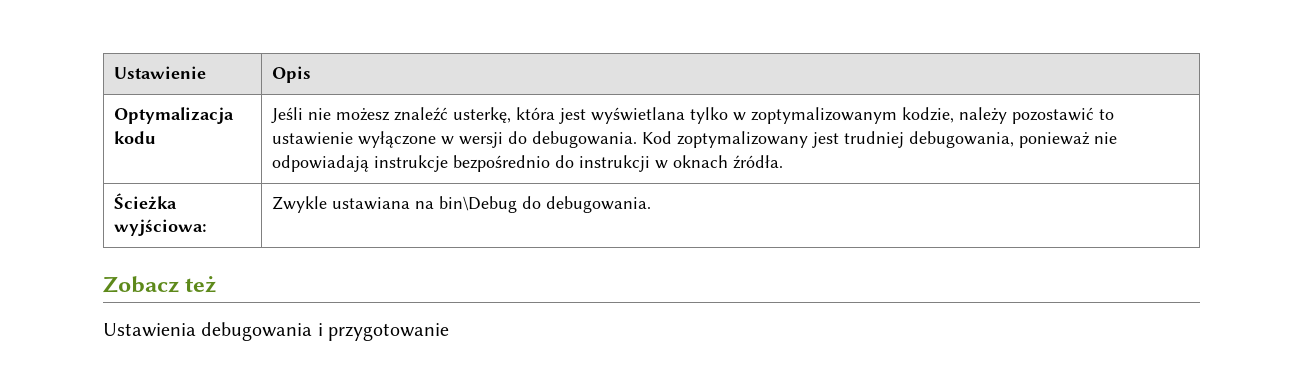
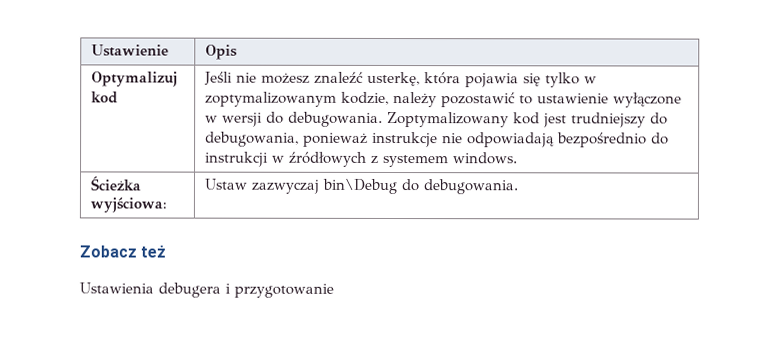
- Optymalizacja kodu
+ Optymalizuj kod
- Jeśli nie możesz znaleźć usterkę, która jest wyświetlana tylko w zoptymalizowanym kodzie, należy pozostawić to ustawienie wyłączone w wersji do debugowania.
+ Jeśli nie możesz znaleźć usterkę, która pojawia się tylko w zoptymalizowanym kodzie, należy pozostawić to ustawienie wyłączone w wersji do debugowania.
- Kod zoptymalizowany jest trudniej debugowania, ponieważ nie odpowiadają instrukcje bezpośrednio do instrukcji w oknach źródła.
+ Zoptymalizowany kod jest trudniejszy do debugowania, ponieważ instrukcje nie odpowiadają bezpośrednio do instrukcji w źródłowych z systemem windows.
- Ścieżka wyjściowa: | Zwykle ustawiana na bin\Debug do debugowania.
+ Ścieżka wyjściowa: | Ustaw zazwyczaj bin\Debug do debugowania.
- Ustawienia debugowania i przygotowanie
+ Ustawienia debugera i przygotowanie

